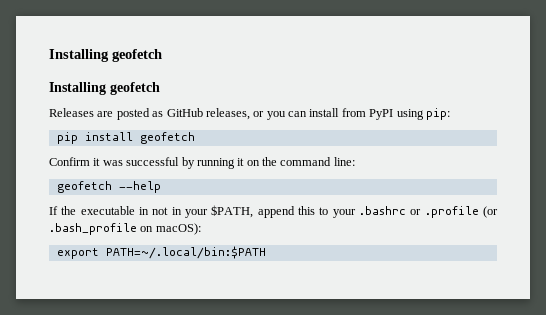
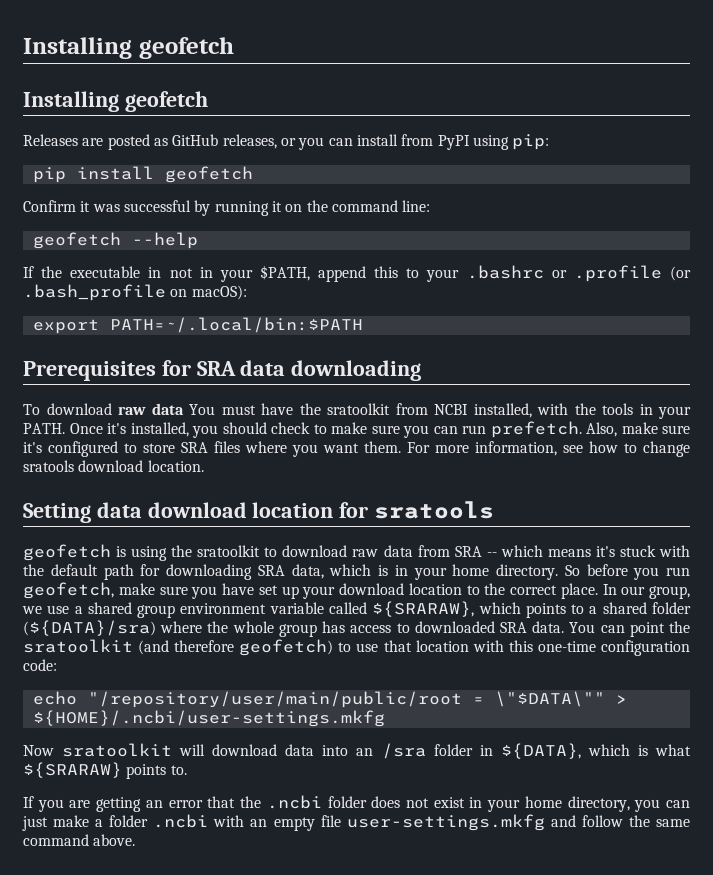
+ Prerequisites for SRA data downloading
+ To download raw data You must have the sratoolkit from NCBI installed, with the tools in your PATH. Once it's installed, you should check to make sure you can run prefetch. Also, make sure it's configured to store SRA files where you want them. For more information, see how to change sratools download location.
+ Setting data download location for sratools
+ geofetch is using the sratoolkit to download raw data from SRA -- which means it's stuck with the default path for downloading SRA data, which is in your home directory. So before you run geofetch, make sure you have set up your download location to the correct place. In our group, we use a shared group environment variable called ${SRARAW}, which points to a shared folder (${DATA}/sra) where the whole group has access to downloaded SRA data. You can point the sratoolkit (and therefore geofetch) to use that location with this one-time configuration code:
+ echo "/repository/user/main/public/root = \"$DATA\"" > ${HOME}/.ncbi/user-settings.mkfg
+ Now sratoolkit will download data into an /sra folder in ${DATA}, which is what ${SRARAW} points to.
+ If you are getting an error that the .ncbi folder does not exist in your home directory, you can just make a folder .ncbi with an empty file user-settings.mkfg and follow the same command above.

